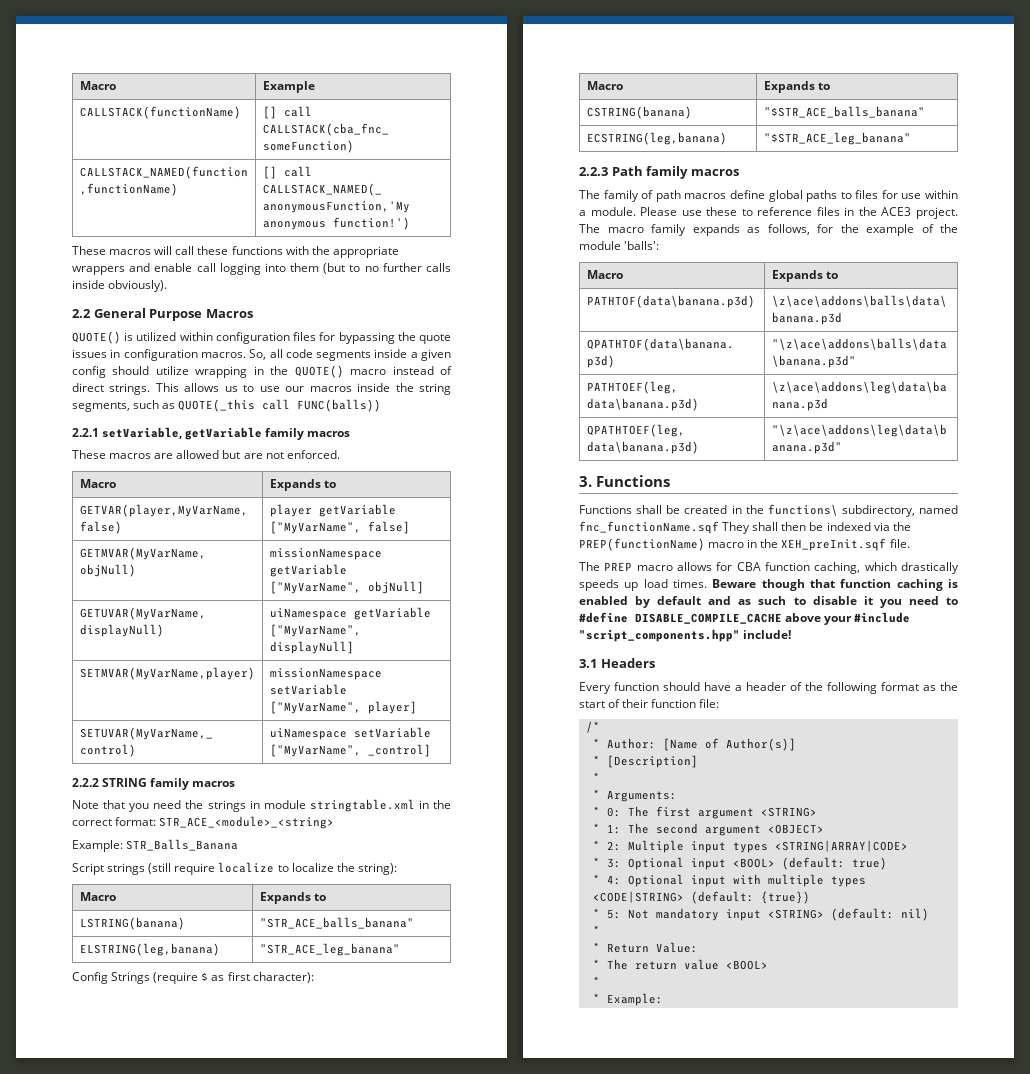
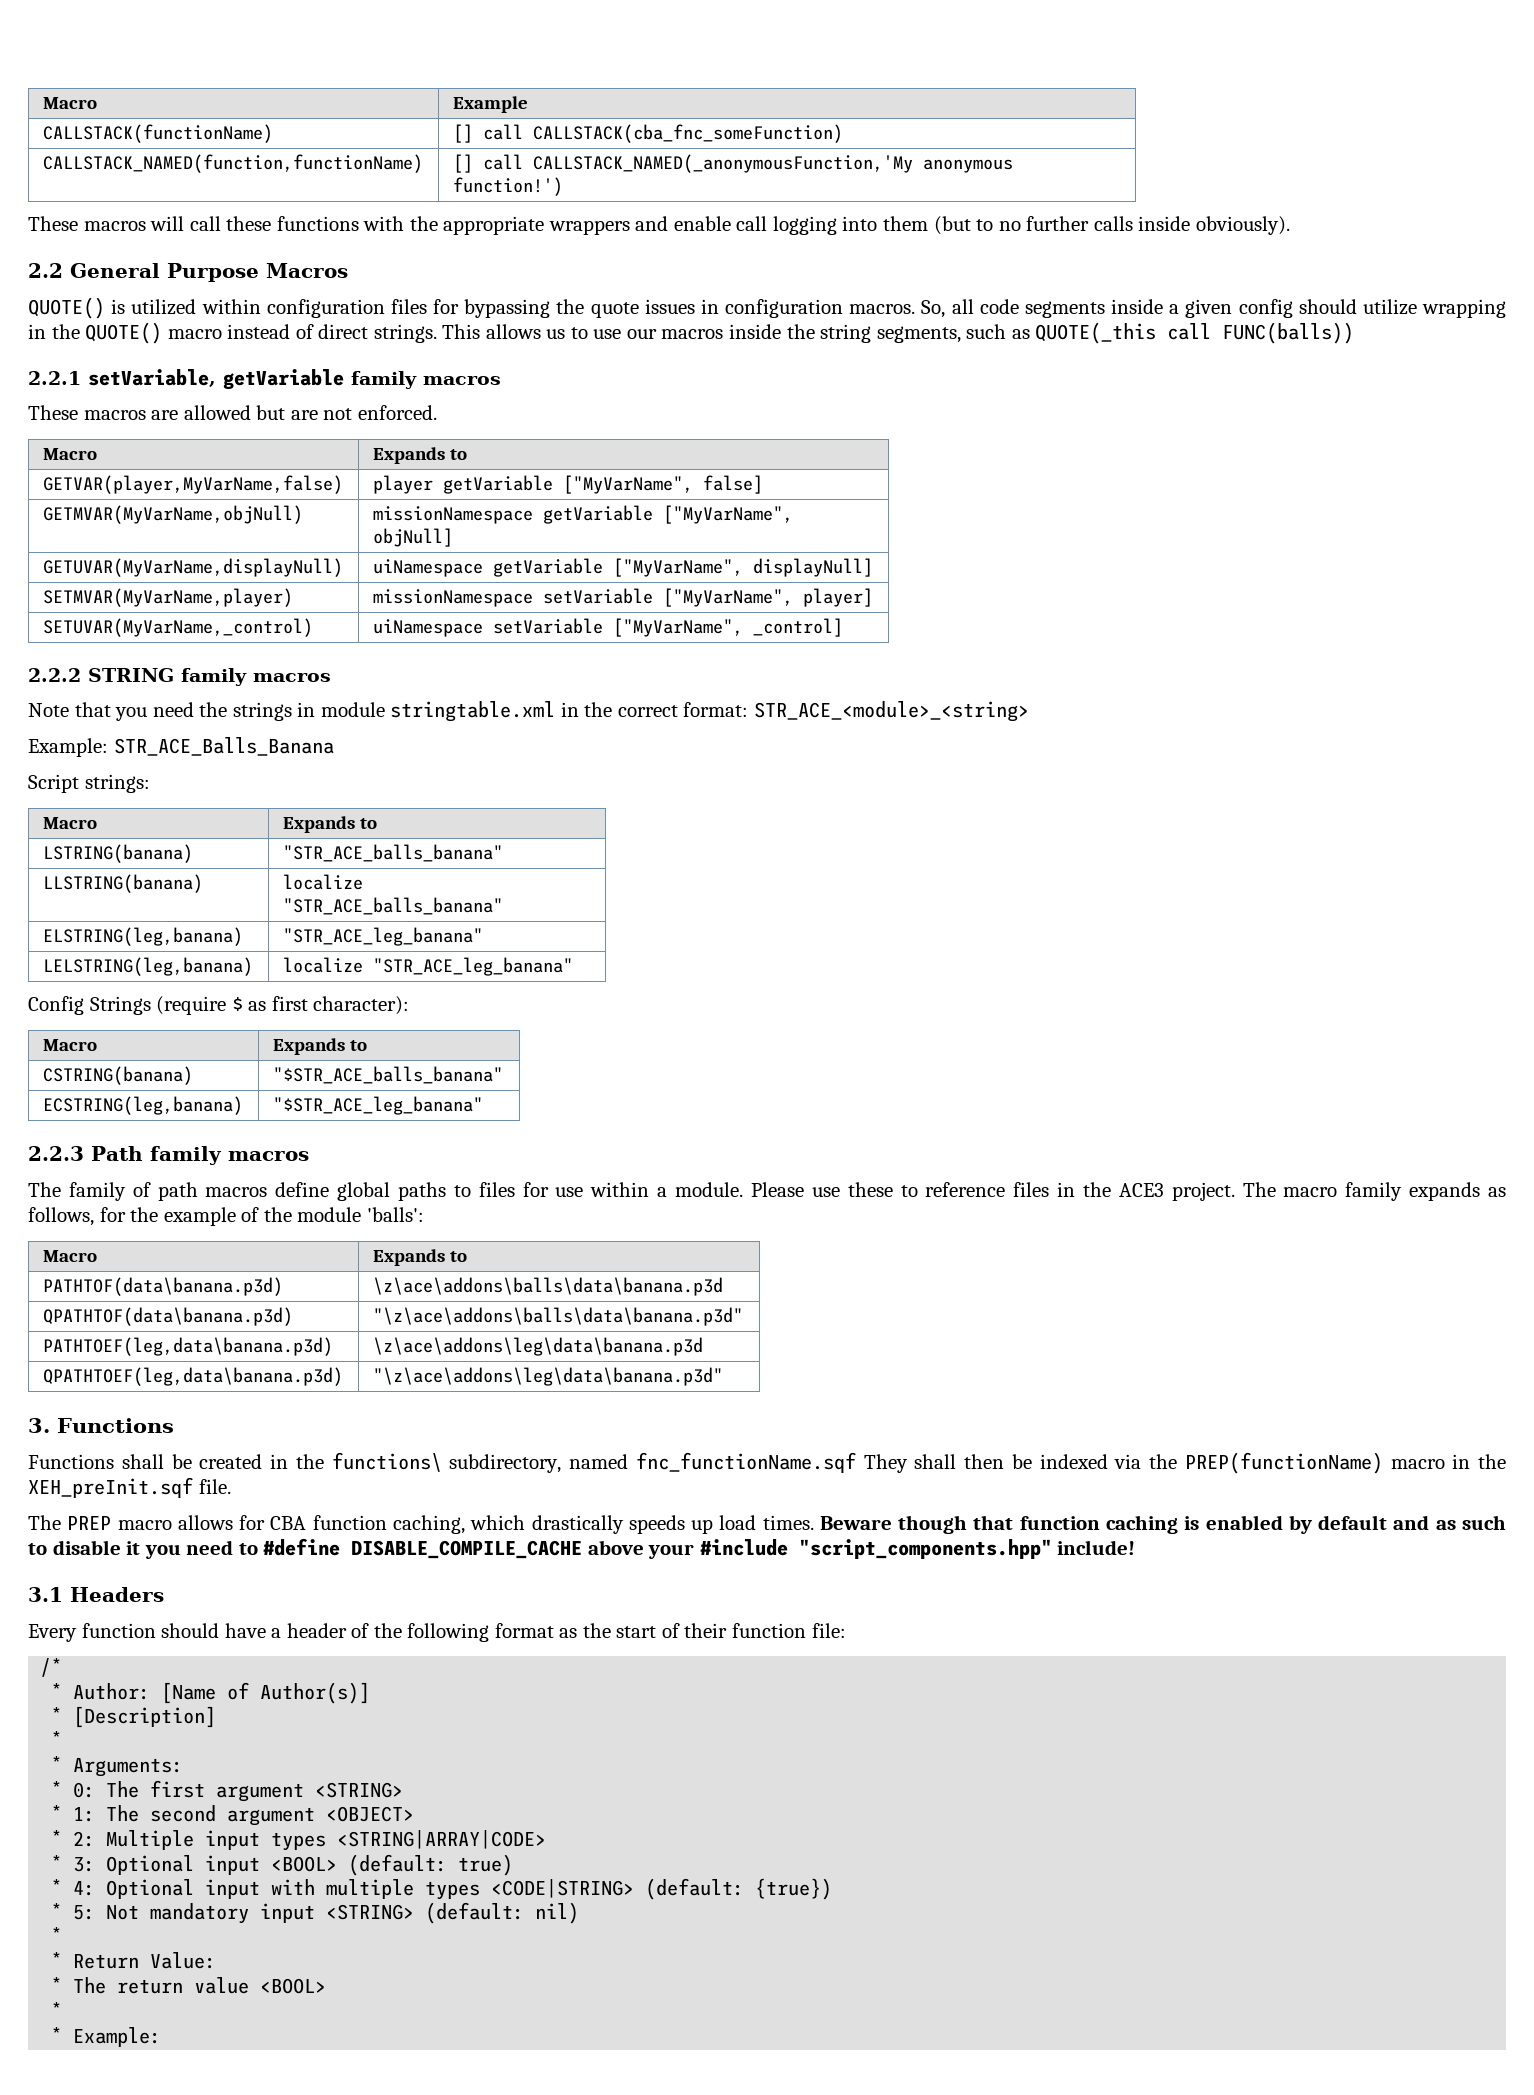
- Example: STR_Balls_Banana
+ Example: STR_ACE_Balls_Banana
- Script strings (still require localize to localize the string):
+ Script strings:
+ LLSTRING(banana) | localize "STR_ACE_balls_banana"
+ LELSTRING(leg,banana) | localize "STR_ACE_leg_banana"

